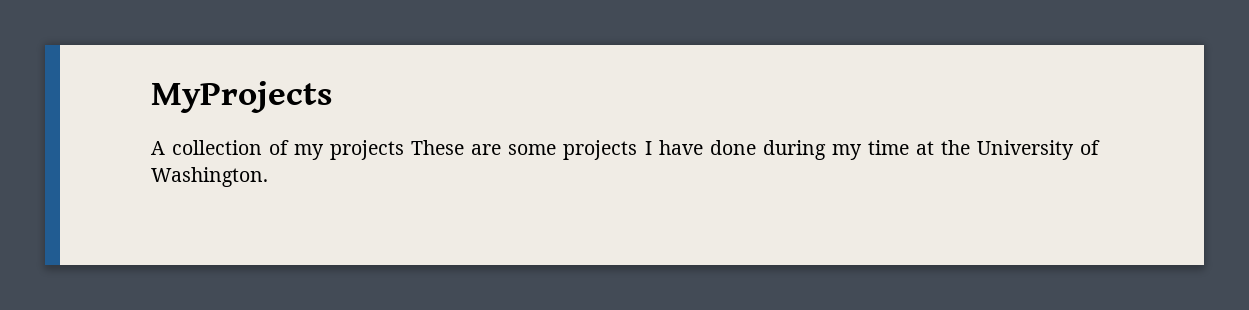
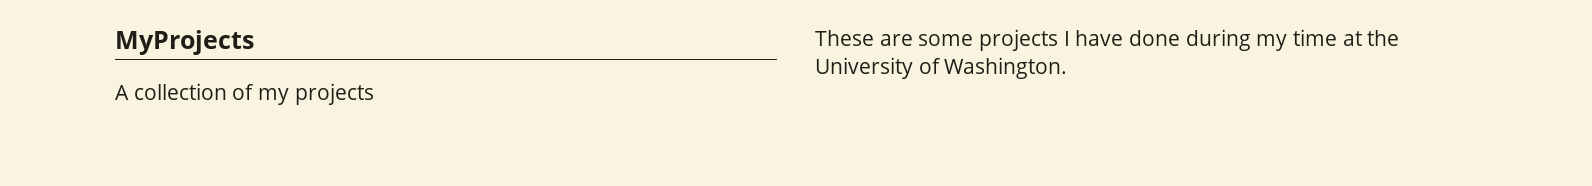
- A collection of my projects These are some projects I have done during my time at the University of Washington.
+ A collection of my projects
+ These are some projects I have done during my time at the University of Washington.

